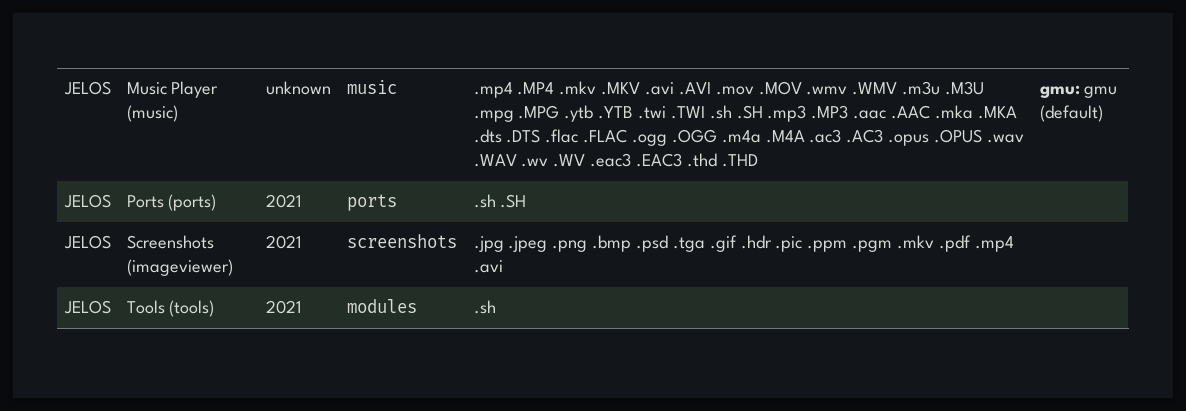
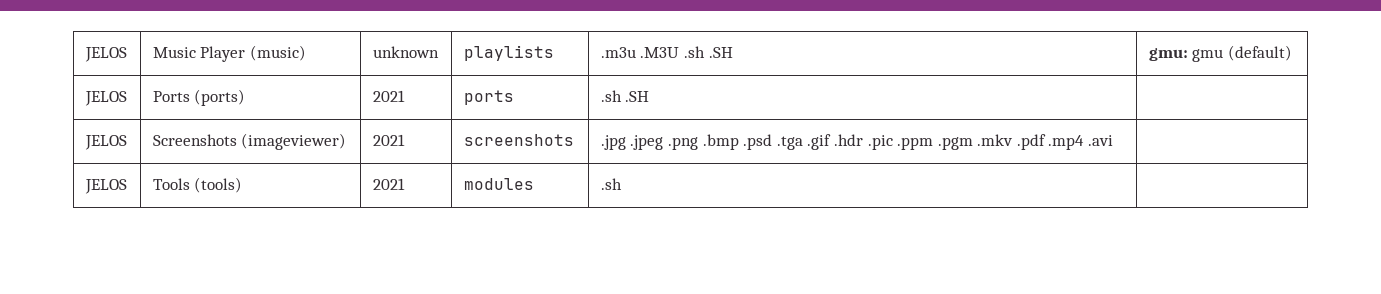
- music | .mp4 .MP4 .mkv .MKV .avi .AVI .mov .MOV .wmv .WMV .m3u .M3U .mpg .MPG .ytb .YTB .twi .TWI .sh .SH .mp3 .MP3 .aac .AAC .mka .MKA .dts .DTS .flac .FLAC .ogg .OGG .m4a .M4A .ac3 .AC3 .opus .OPUS .wav .WAV .wv .WV .eac3 .EAC3 .thd .THD
+ playlists | .m3u .M3U .sh .SH

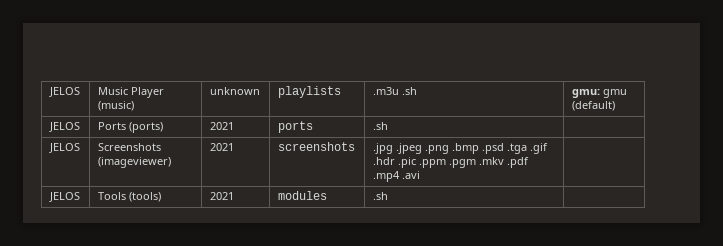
- JELOS | Music Player (music) | unknown | playlists | .m3u .M3U .sh .SH | gmu: gmu (default)
+ JELOS | Music Player (music) | unknown | playlists | .m3u .sh | gmu: gmu (default)
- JELOS | Ports (ports) | 2021 | ports | .sh .SH |
+ JELOS | Ports (ports) | 2021 | ports | .sh |

